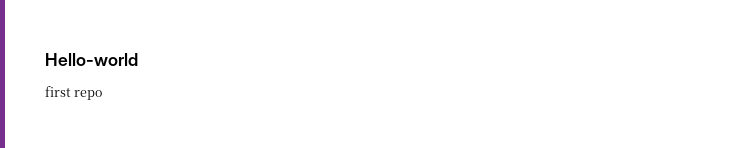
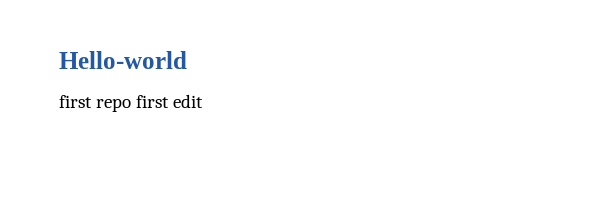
- first repo
+ first repo first edit

